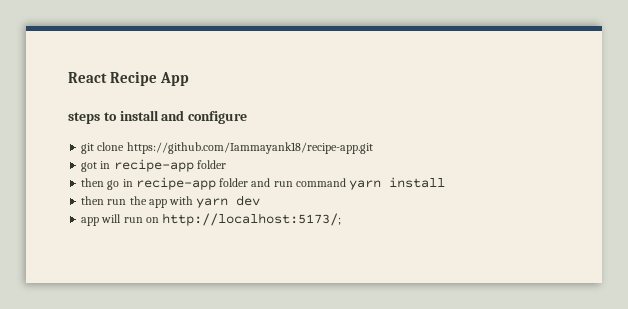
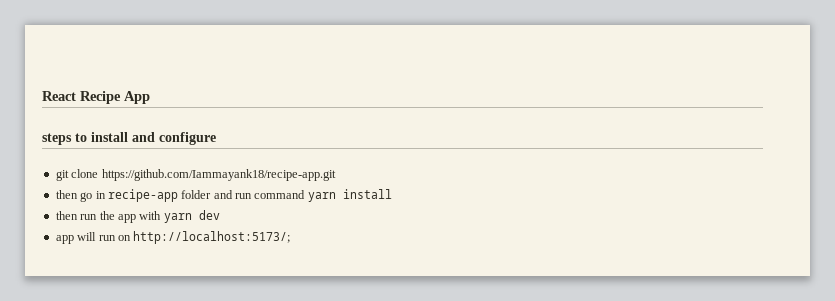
- got in recipe-app folder

